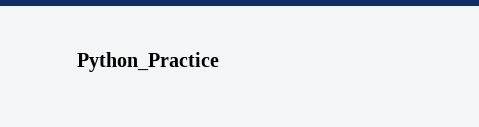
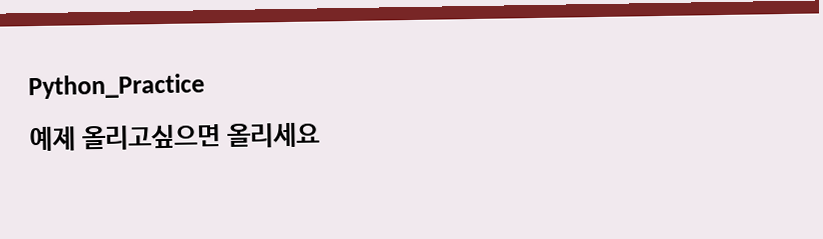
+ 예제 올리고싶으면 올리세요

